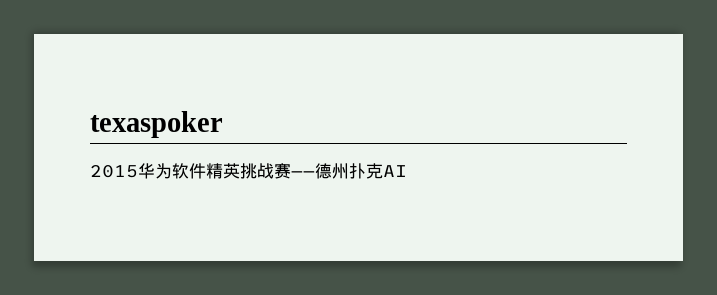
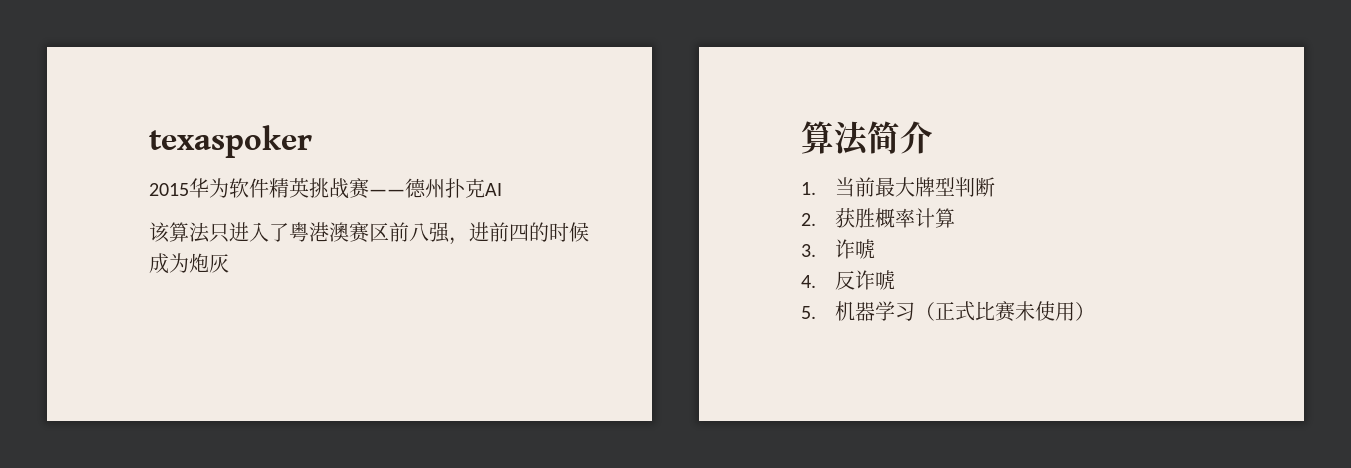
+ 该算法只进入了粤港澳赛区前八强，进前四的时候成为炮灰
+ 算法简介
+ 1.当前最大牌型判断
+ 2.获胜概率计算
+ 3.诈唬
+ 4.反诈唬
+ 5.机器学习（正式比赛未使用）

